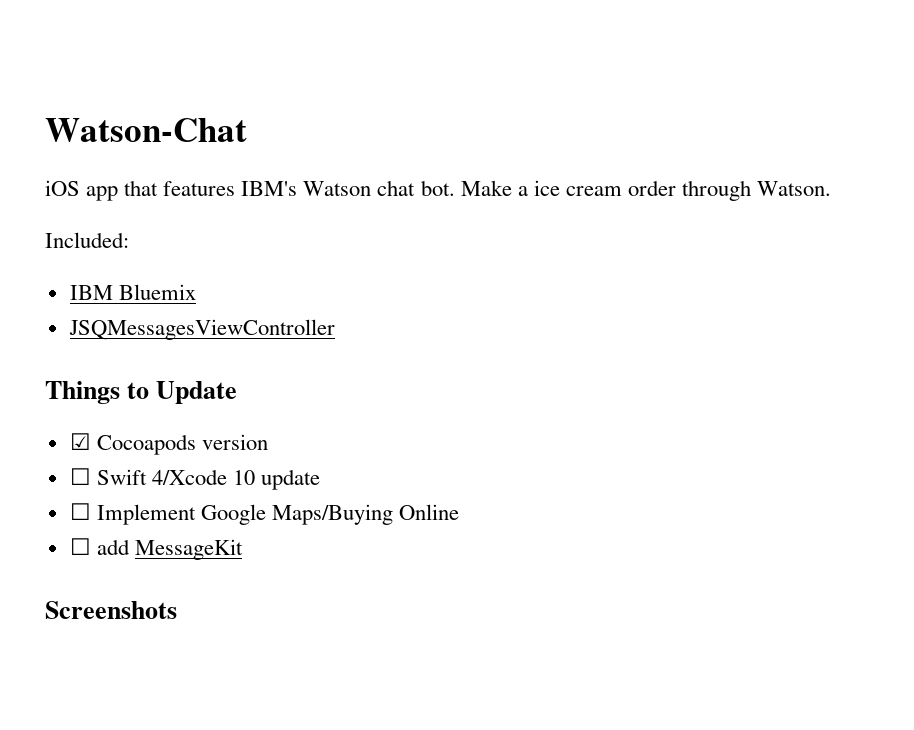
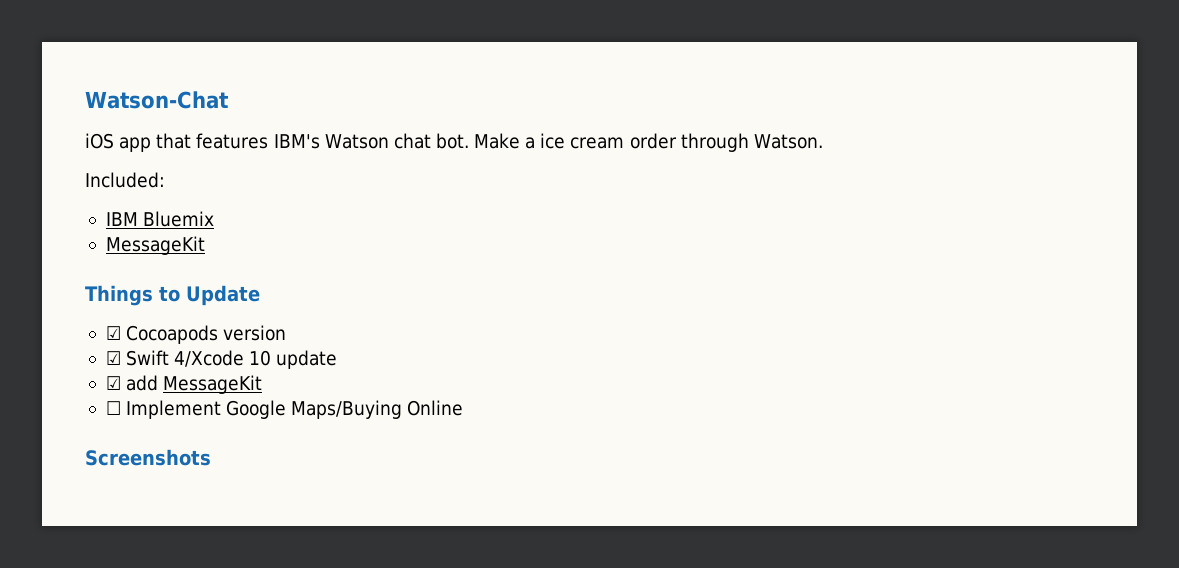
  IBM Bluemix
- JSQMessagesViewController
+ MessageKit
- ☐ Swift 4/Xcode 10 update
+ ☑ Swift 4/Xcode 10 update
+ ☑ add MessageKit
- ☐ add MessageKit

